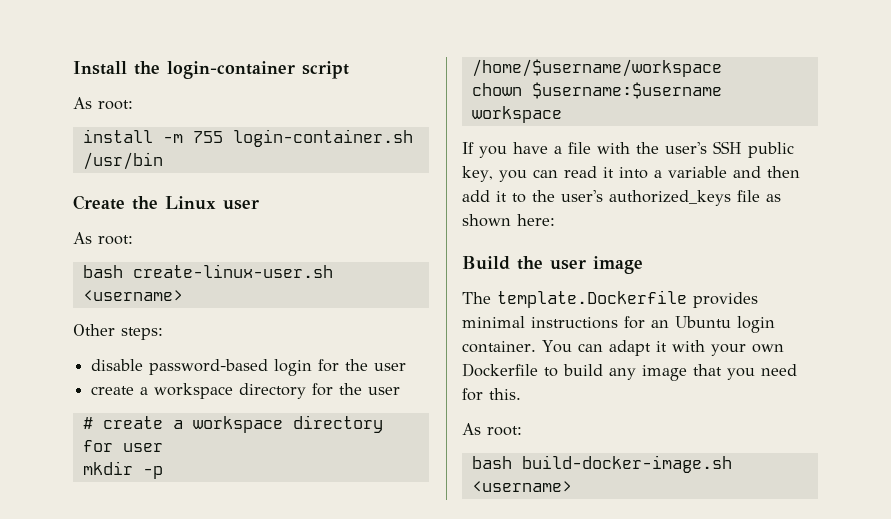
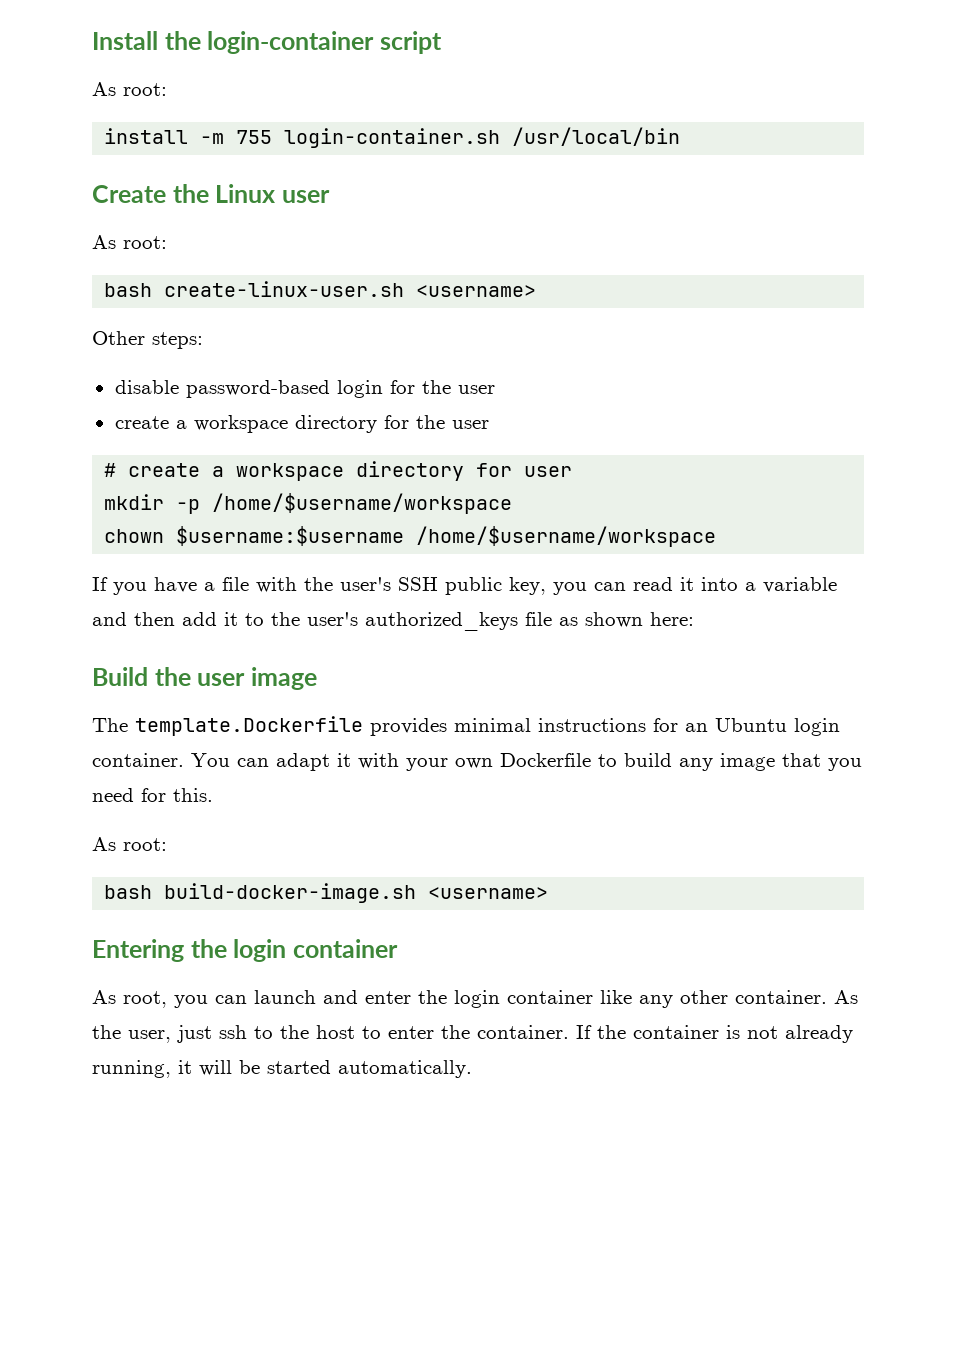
- install -m 755 login-container.sh /usr/bin
+ install -m 755 login-container.sh /usr/local/bin
- chown $username:$username workspace
+ chown $username:$username /home/$username/workspace
+ Entering the login container
+ As root, you can launch and enter the login container like any other container. As the user, just ssh to the host to enter the container. If the container is not already running, it will be started automatically.

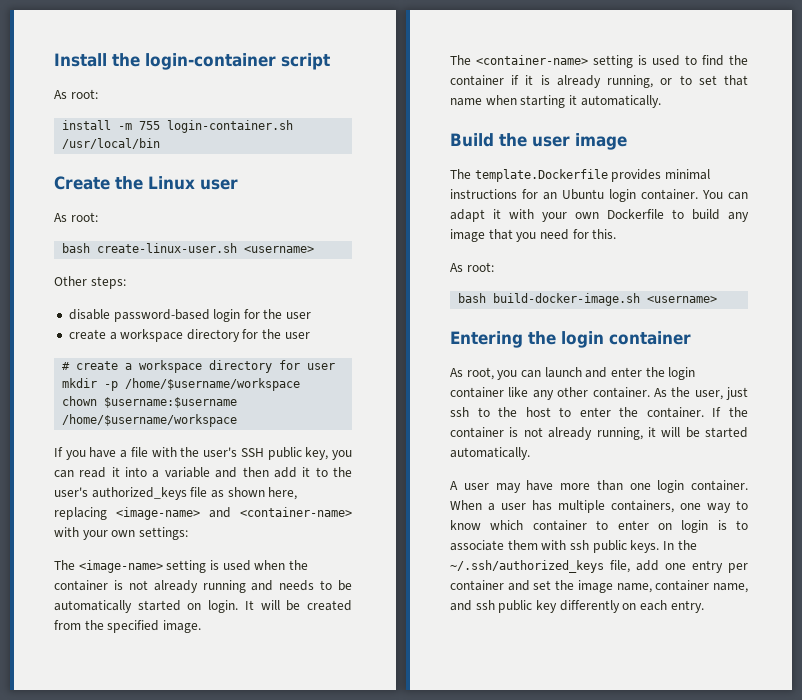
- If you have a file with the user's SSH public key, you can read it into a variable and then add it to the user's authorized_keys file as shown here:
+ If you have a file with the user's SSH public key, you can read it into a variable and then add it to the user's authorized_keys file as shown here, replacing <image-name> and <container-name> with your own settings:
+ The <image-name> setting is used when the container is not already running and needs to be automatically started on login. It will be created from the specified image.
+ The <container-name> setting is used to find the container if it is already running, or to set that name when starting it automatically.
+ A user may have more than one login container. When a user has multiple containers, one way to know which container to enter on login is to associate them with ssh public keys. In the ~/.ssh/authorized_keys file, add one entry per container and set the image name, container name, and ssh public key differently on each entry.

